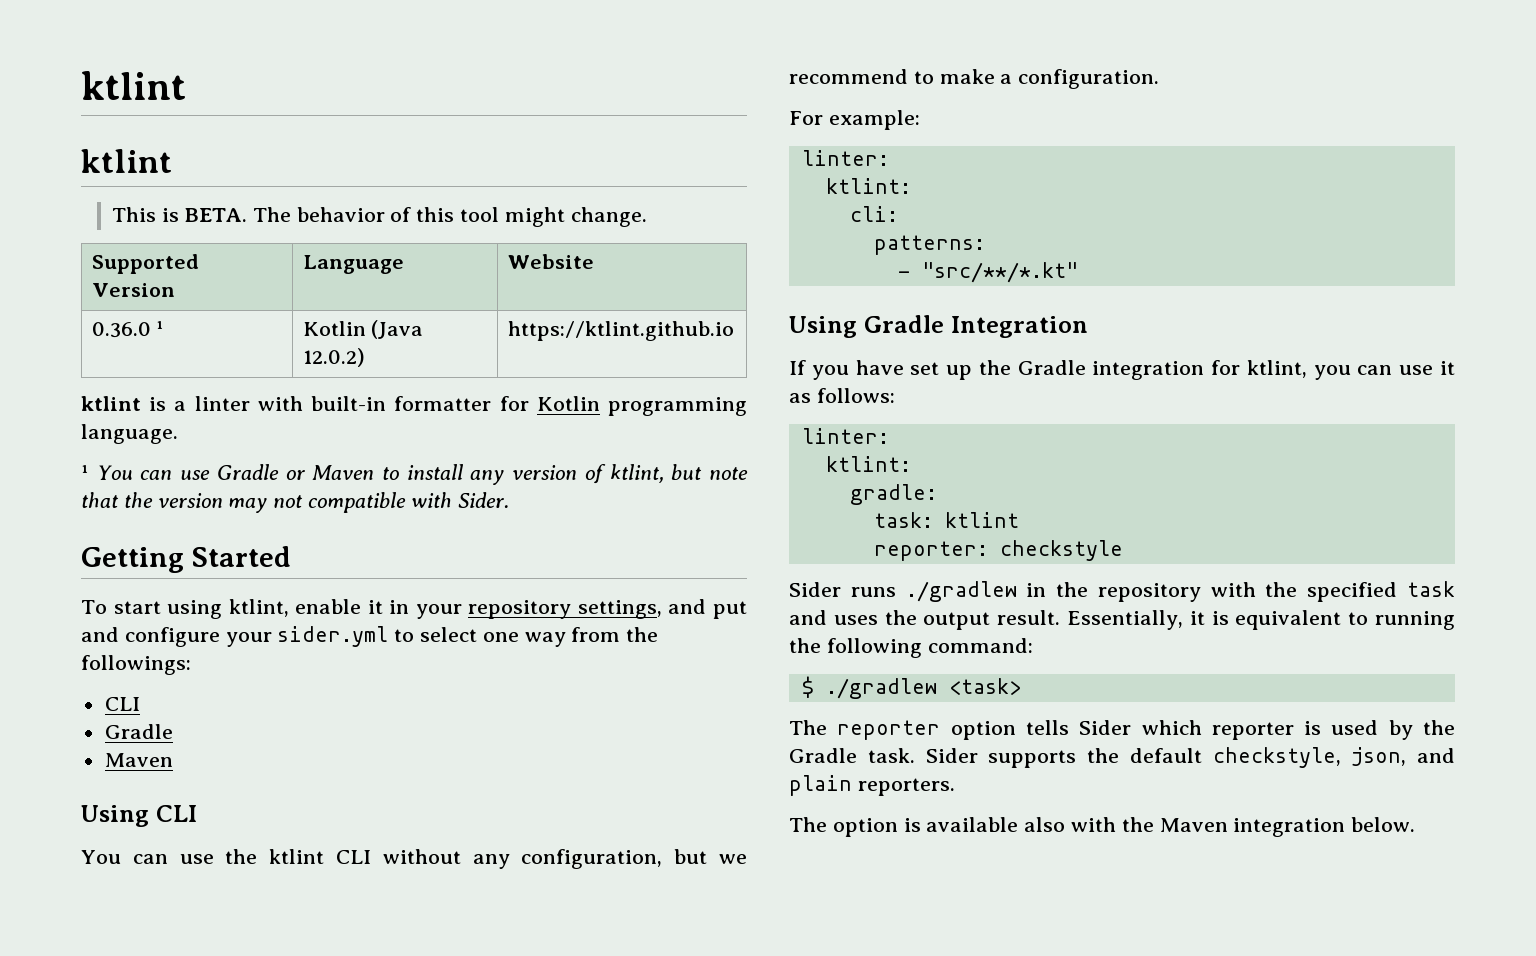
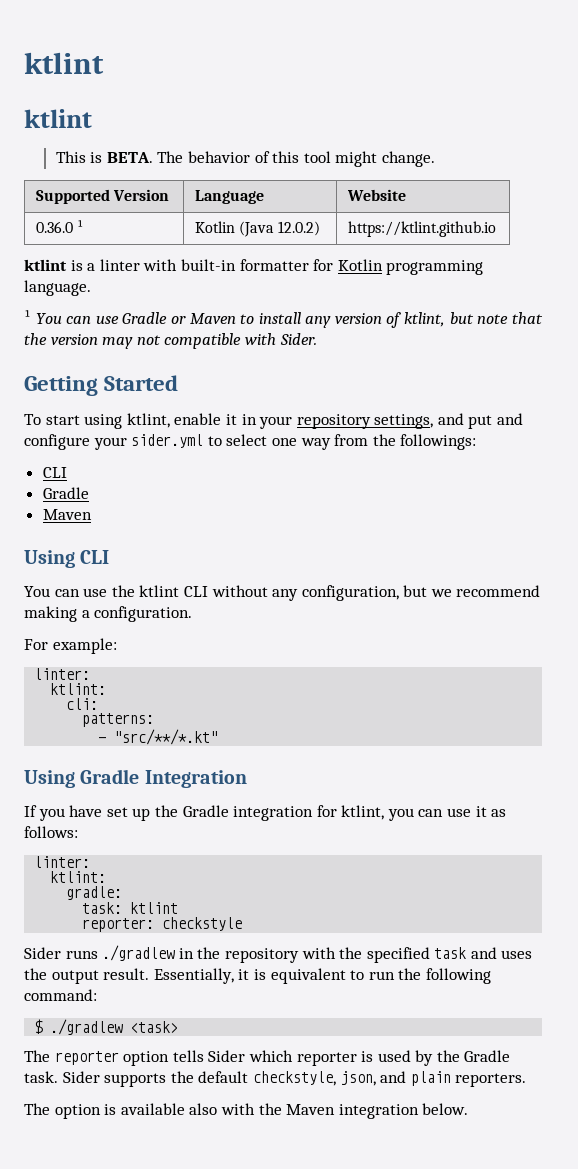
- You can use the ktlint CLI without any configuration, but we recommend to make a configuration.
+ You can use the ktlint CLI without any configuration, but we recommend making a configuration.
- Essentially, it is equivalent to running the following command:
+ Essentially, it is equivalent to run the following command:

